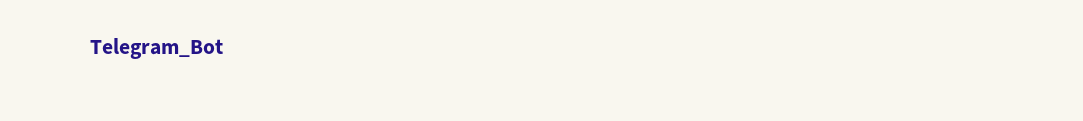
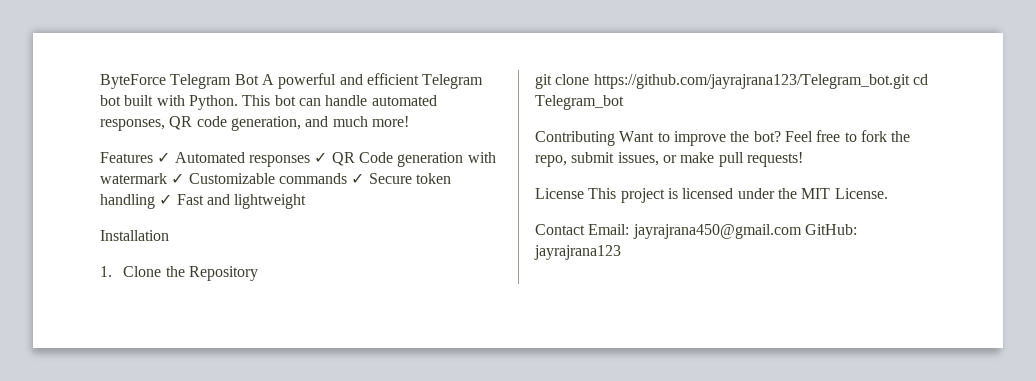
- Telegram_Bot
+ ByteForce Telegram Bot A powerful and efficient Telegram bot built with Python. This bot can handle automated responses, QR code generation, and much more!
+ Features ✓ Automated responses ✓ QR Code generation with watermark ✓ Customizable commands ✓ Secure token handling ✓ Fast and lightweight
+ Installation
+ 1. Clone the Repository
+ git clone https://github.com/jayrajrana123/Telegram_bot.git cd Telegram_bot
+ Contributing Want to improve the bot? Feel free to fork the repo, submit issues, or make pull requests!
+ License This project is licensed under the MIT License.
+ Contact Email: jayrajrana450@gmail.com GitHub: jayrajrana123

